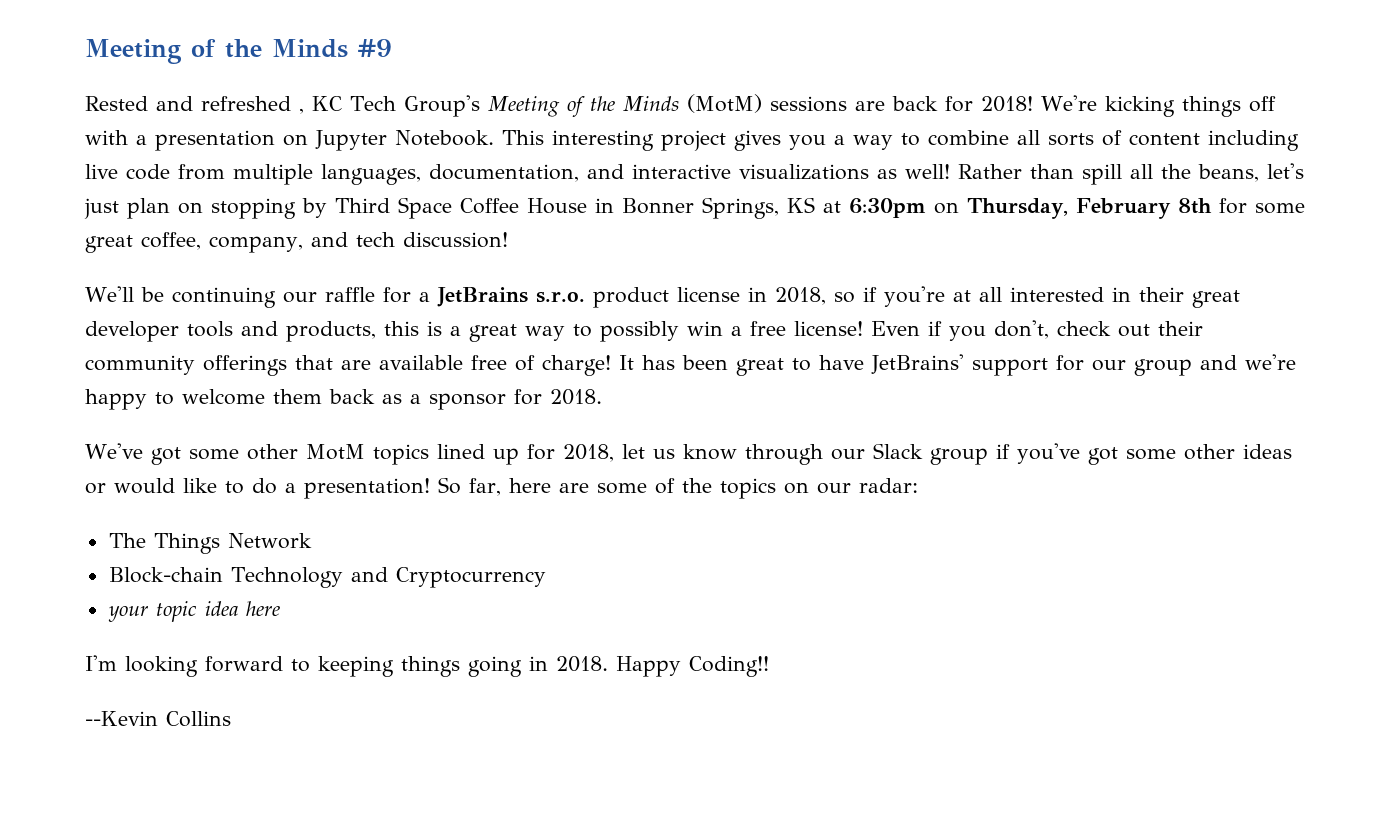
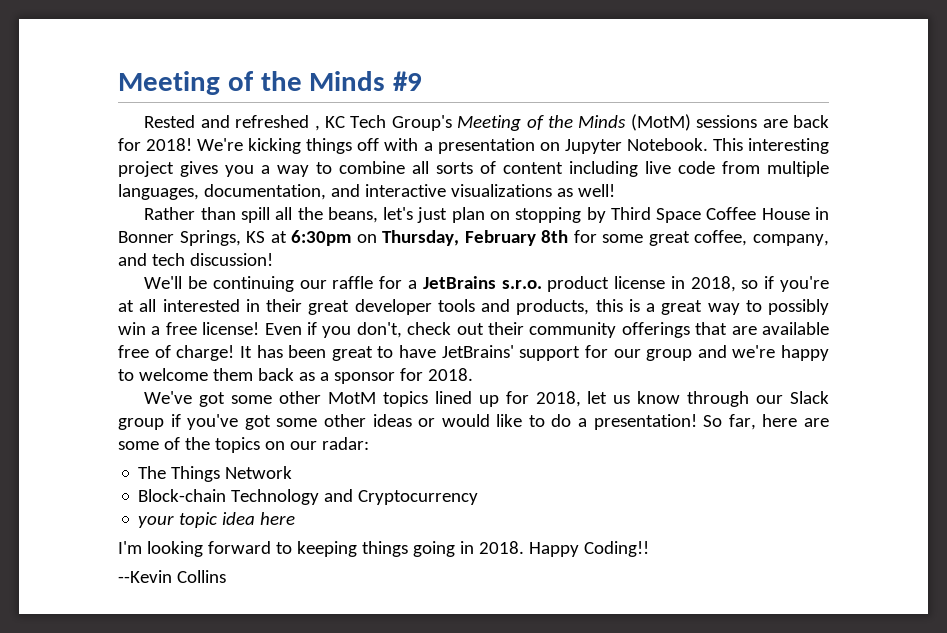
- This interesting project gives you a way to combine all sorts of content including live code from multiple languages, documentation, and interactive visualizations as well! Rather than spill all the beans, let's just plan on stopping by Third Space Coffee House in Bonner Springs, KS at 6:30pm on Thursday, February 8th for some great coffee, company, and tech discussion!
+ This interesting project gives you a way to combine all sorts of content including live code from multiple languages, documentation, and interactive visualizations as well!
+ Rather than spill all the beans, let's just plan on stopping by Third Space Coffee House in Bonner Springs, KS at 6:30pm on Thursday, February 8th for some great coffee, company, and tech discussion!

